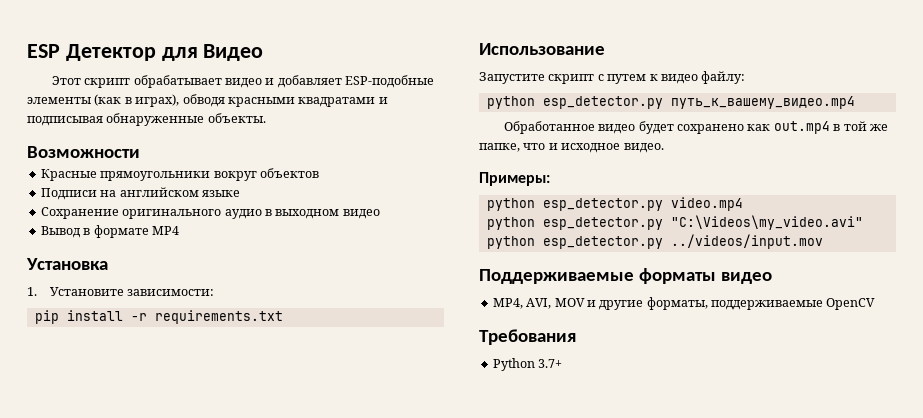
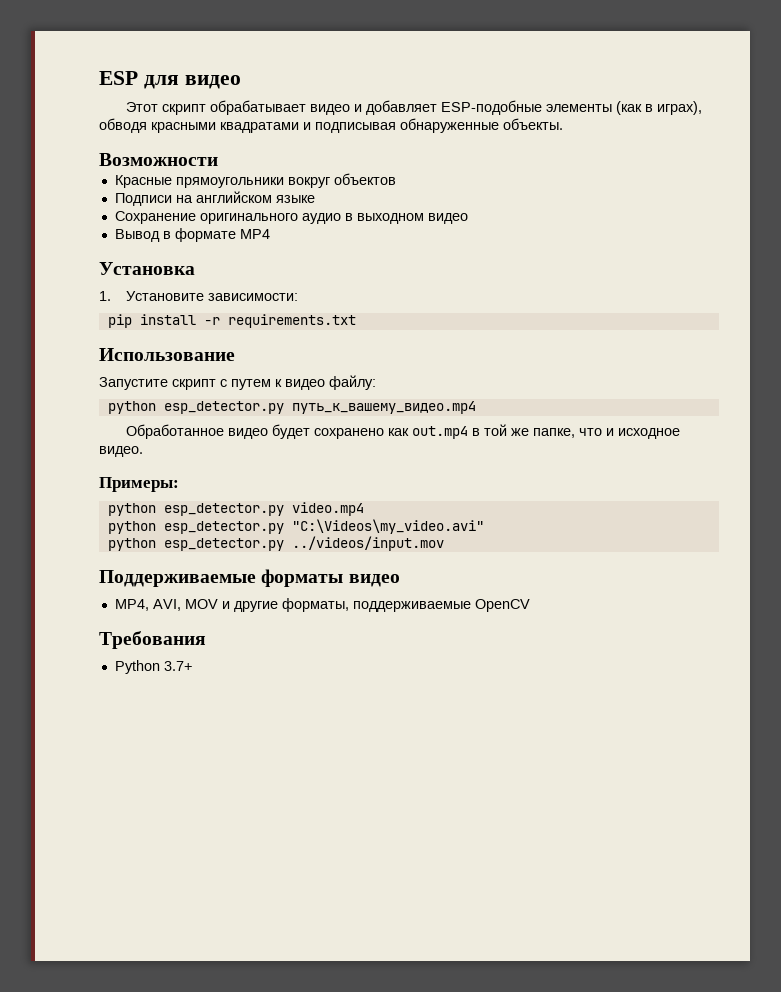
- ESP Детектор для Видео
+ ESP для видео

